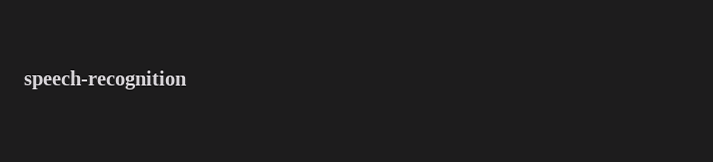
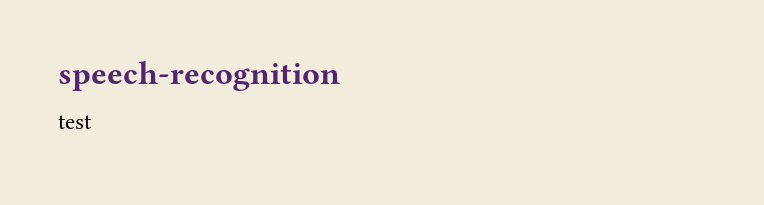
+ test

